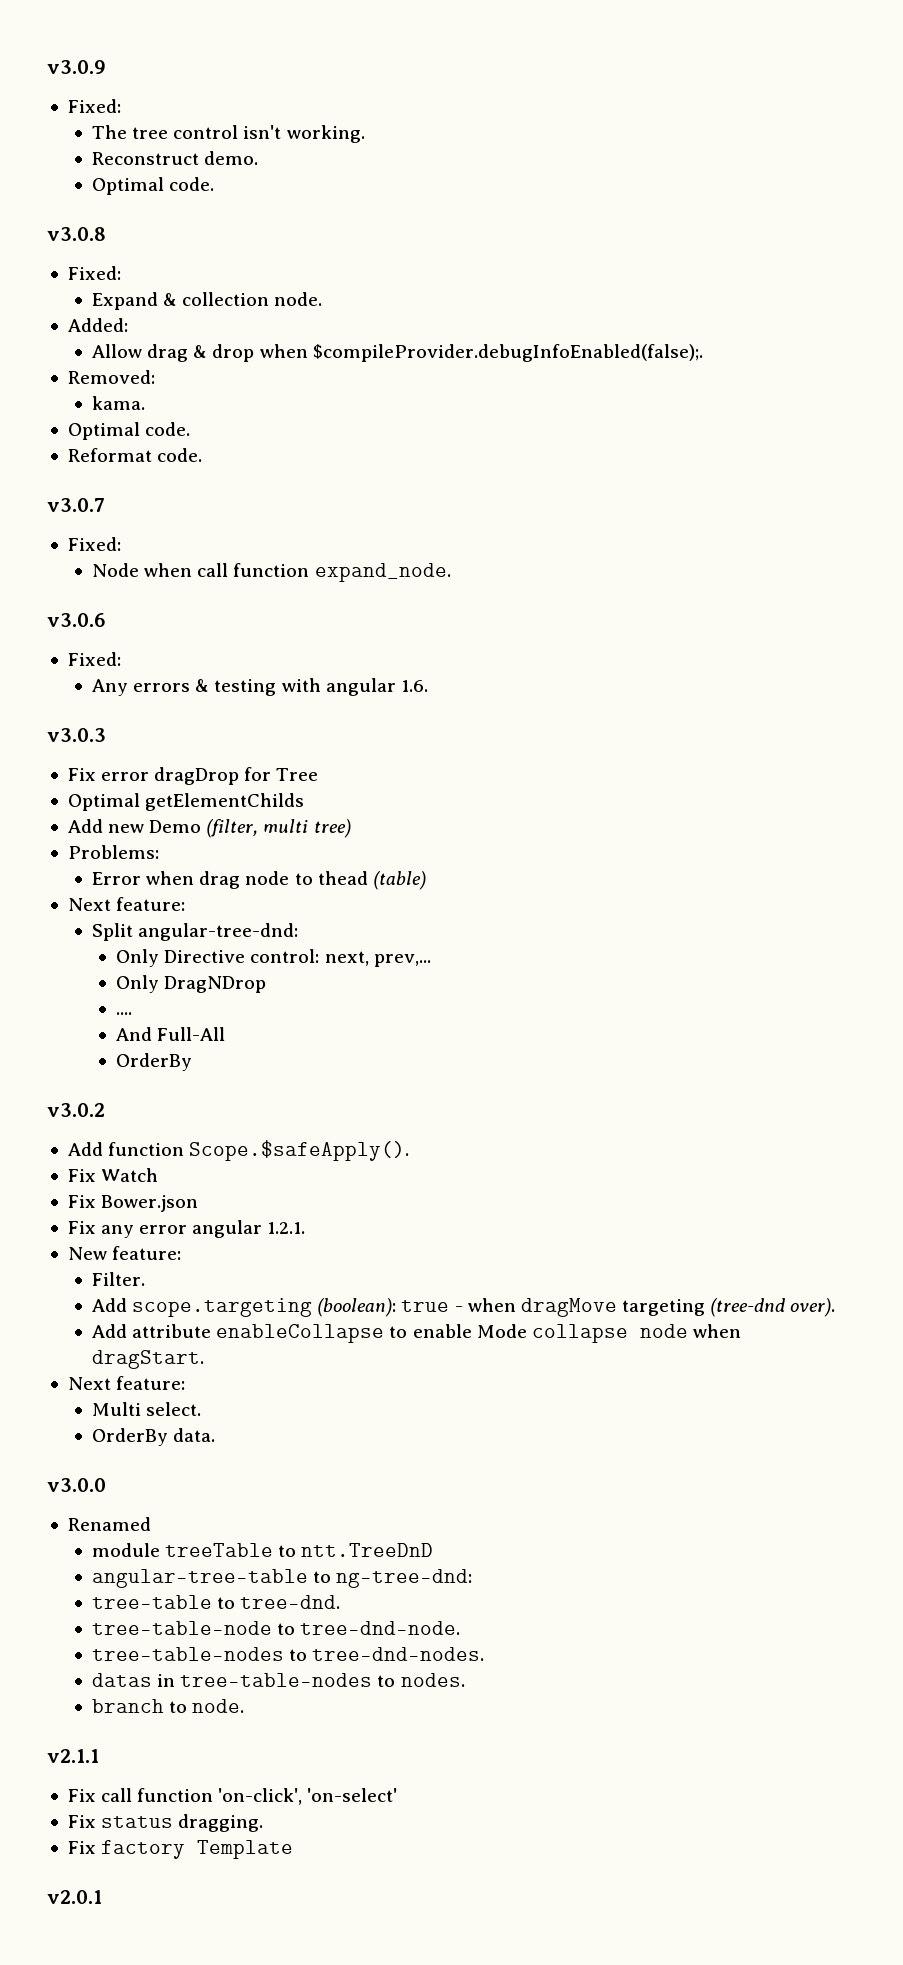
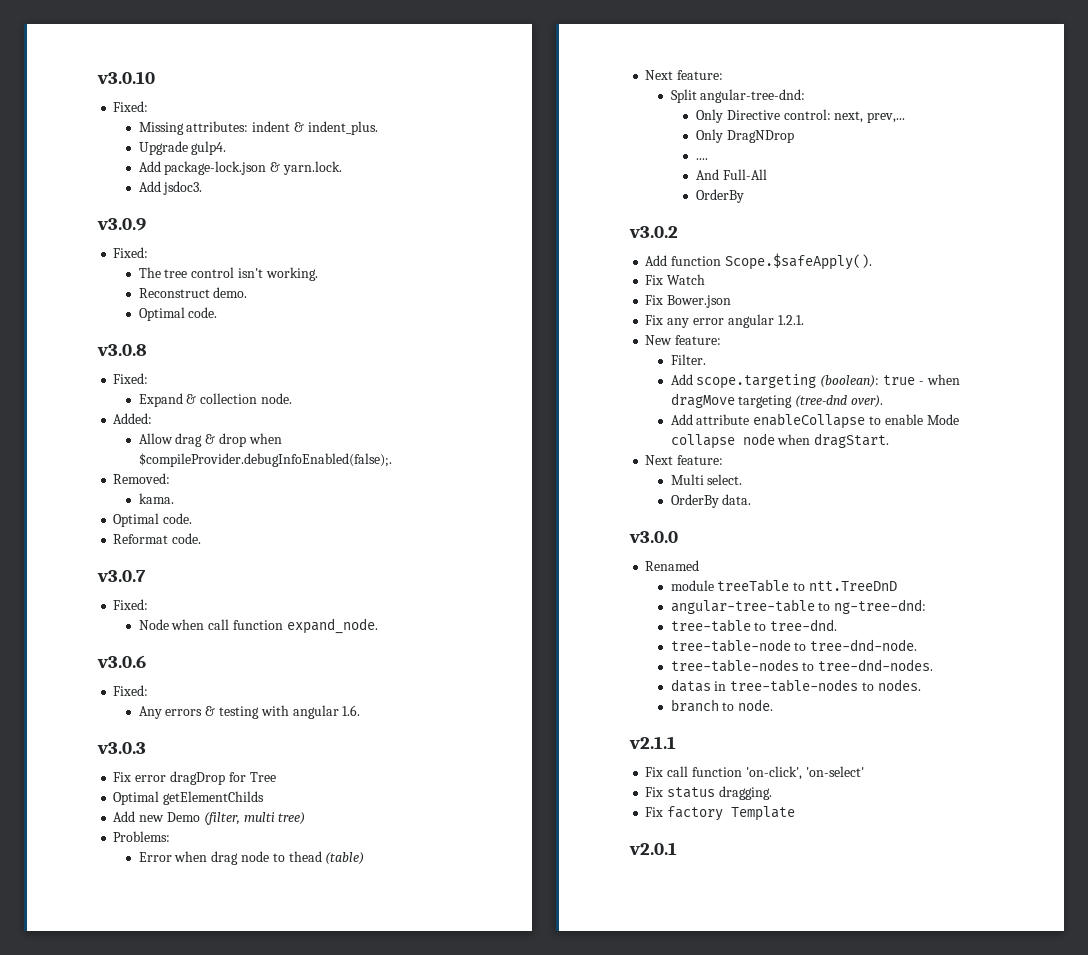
+ v3.0.10
+ Fixed:
+ Missing attributes: indent & indent_plus.
+ Upgrade gulp4.
+ Add package-lock.json & yarn.lock.
+ Add jsdoc3.

